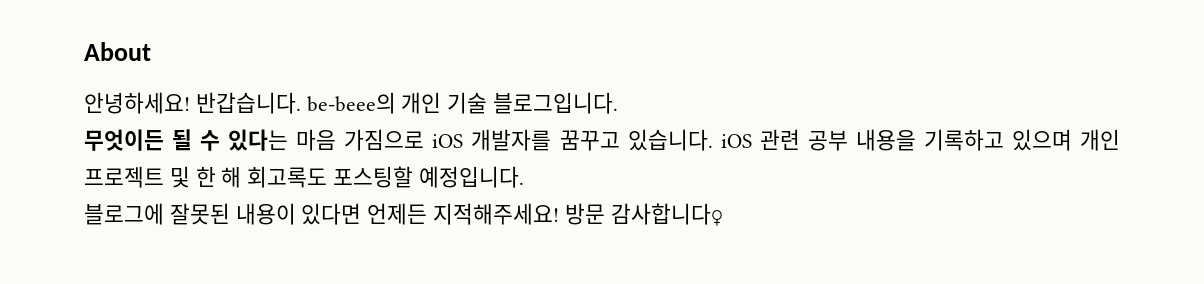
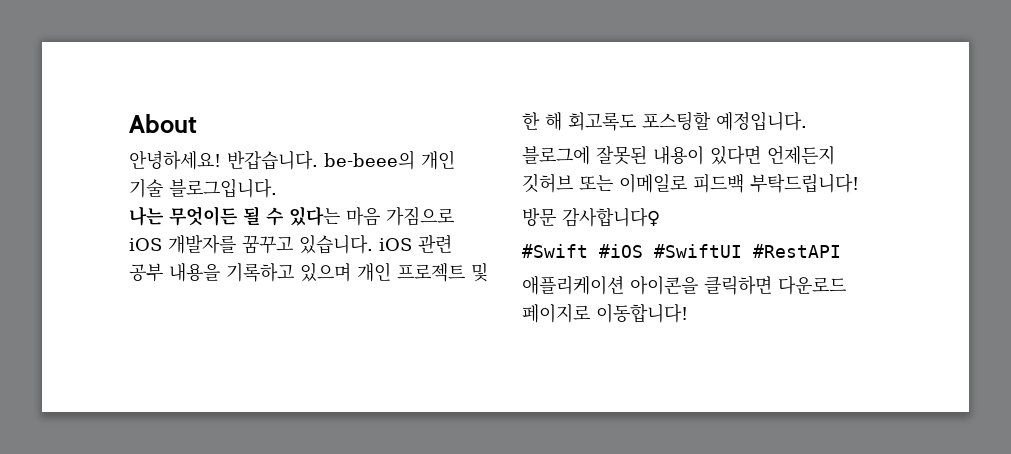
- 무엇이든 될 수 있다는 마음 가짐으로 iOS 개발자를 꿈꾸고 있습니다. iOS 관련 공부 내용을 기록하고 있으며 개인 프로젝트 및 한 해 회고록도 포스팅할 예정입니다.
+ 나는 무엇이든 될 수 있다는 마음 가짐으로 iOS 개발자를 꿈꾸고 있습니다. iOS 관련 공부 내용을 기록하고 있으며 개인 프로젝트 및 한 해 회고록도 포스팅할 예정입니다.
- 블로그에 잘못된 내용이 있다면 언제든 지적해주세요! 방문 감사합니다♀
+ 블로그에 잘못된 내용이 있다면 언제든지 깃허브 또는 이메일로 피드백 부탁드립니다!
+ 방문 감사합니다♀
+ #Swift #iOS #SwiftUI #RestAPI
+ 애플리케이션 아이콘을 클릭하면 다운로드 페이지로 이동합니다!

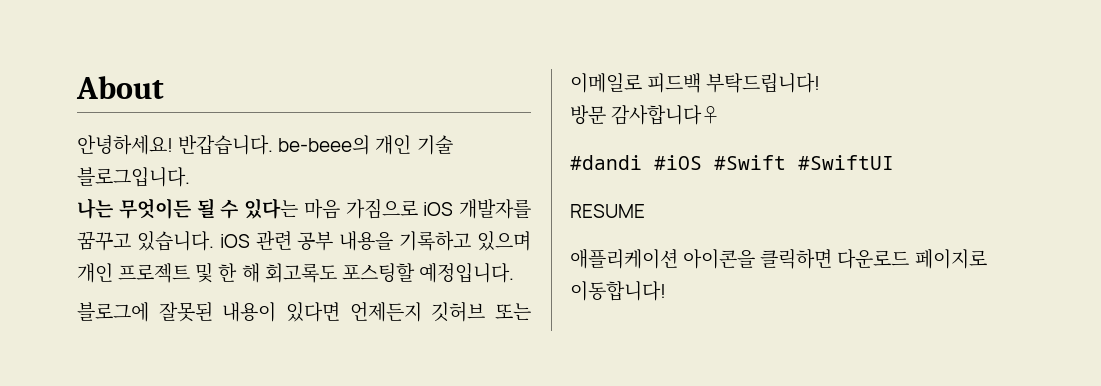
- #Swift #iOS #SwiftUI #RestAPI
+ #dandi #iOS #Swift #SwiftUI
+ RESUME

